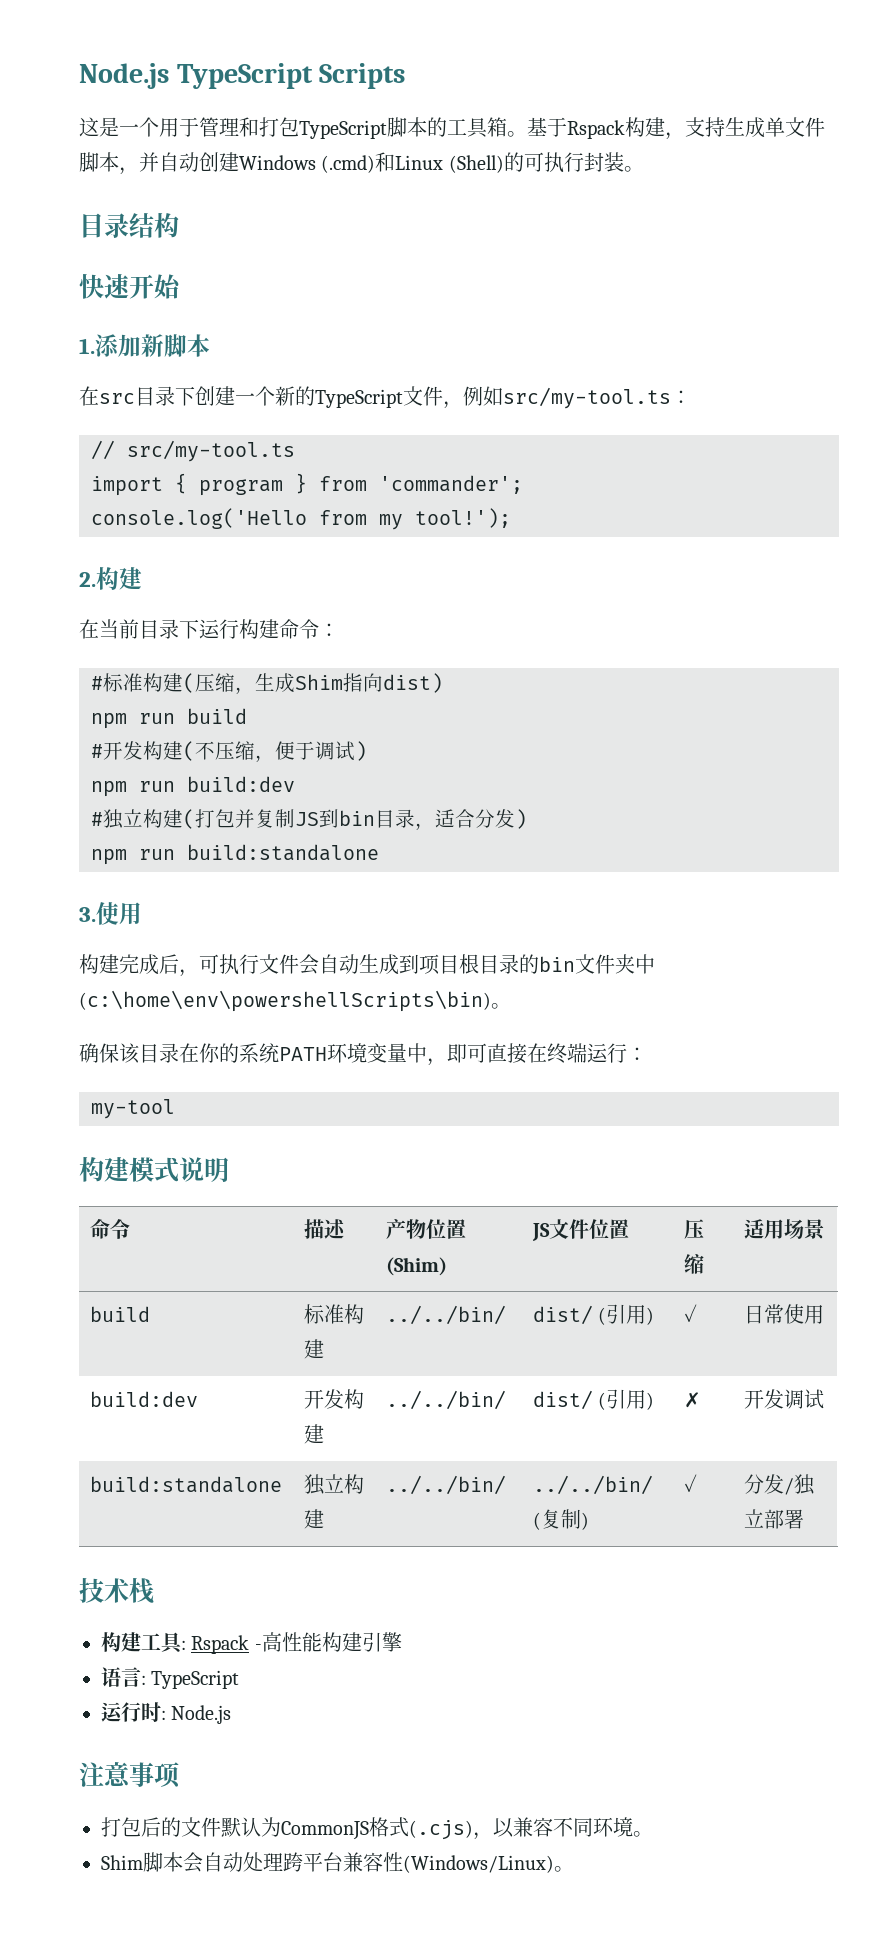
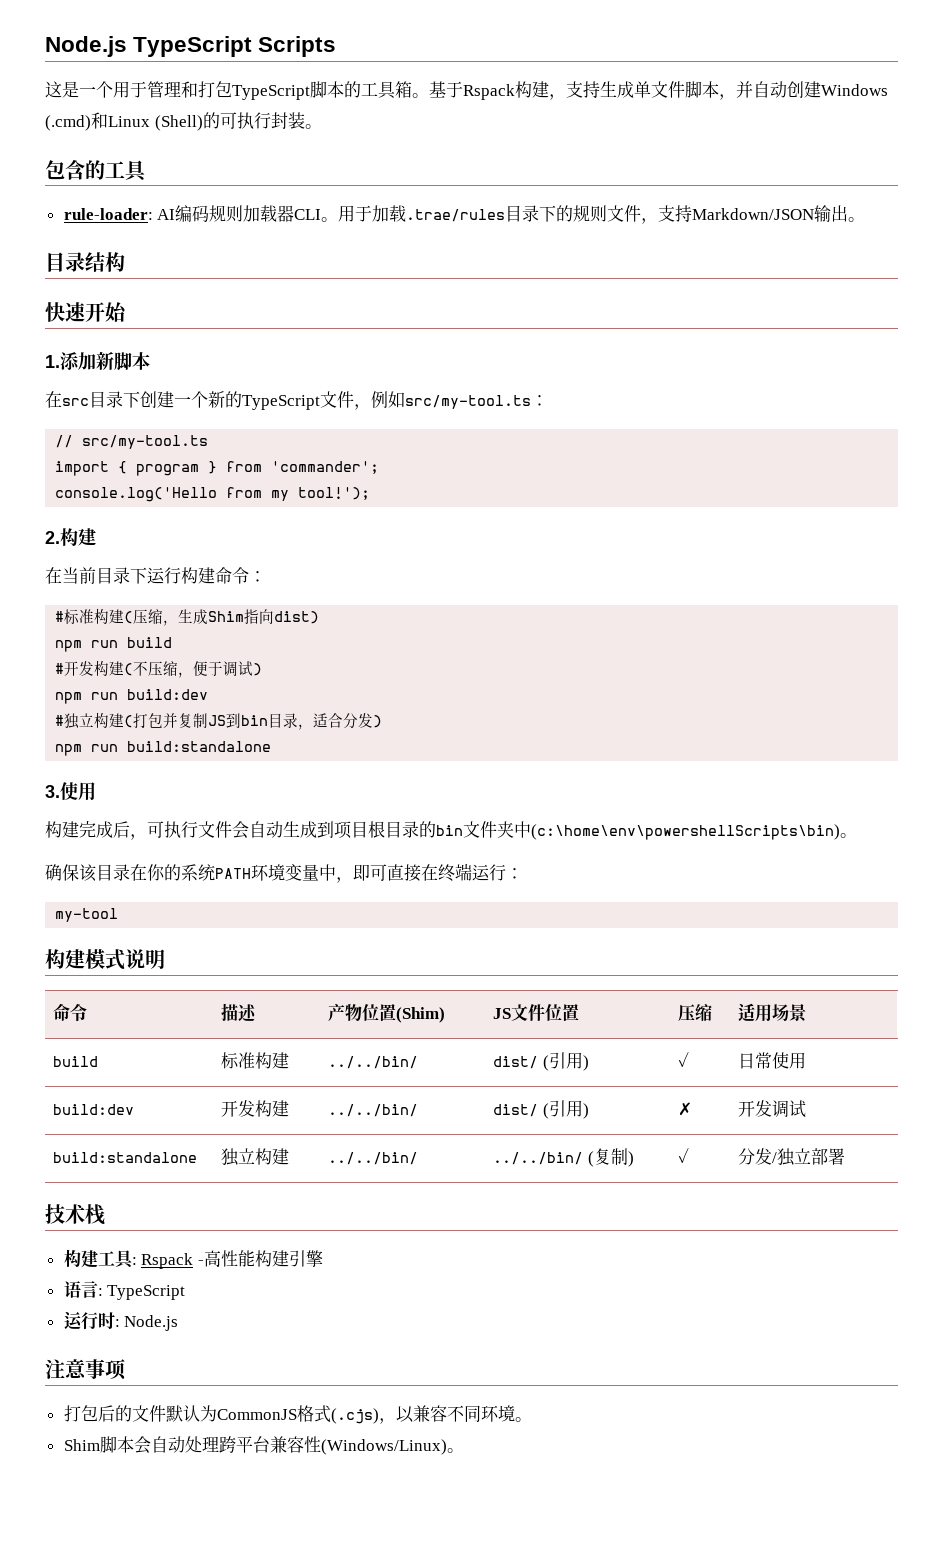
+ 包含的工具
+ rule-loader: AI编码规则加载器CLI。用于加载.trae/rules目录下的规则文件，支持Markdown/JSON输出。

